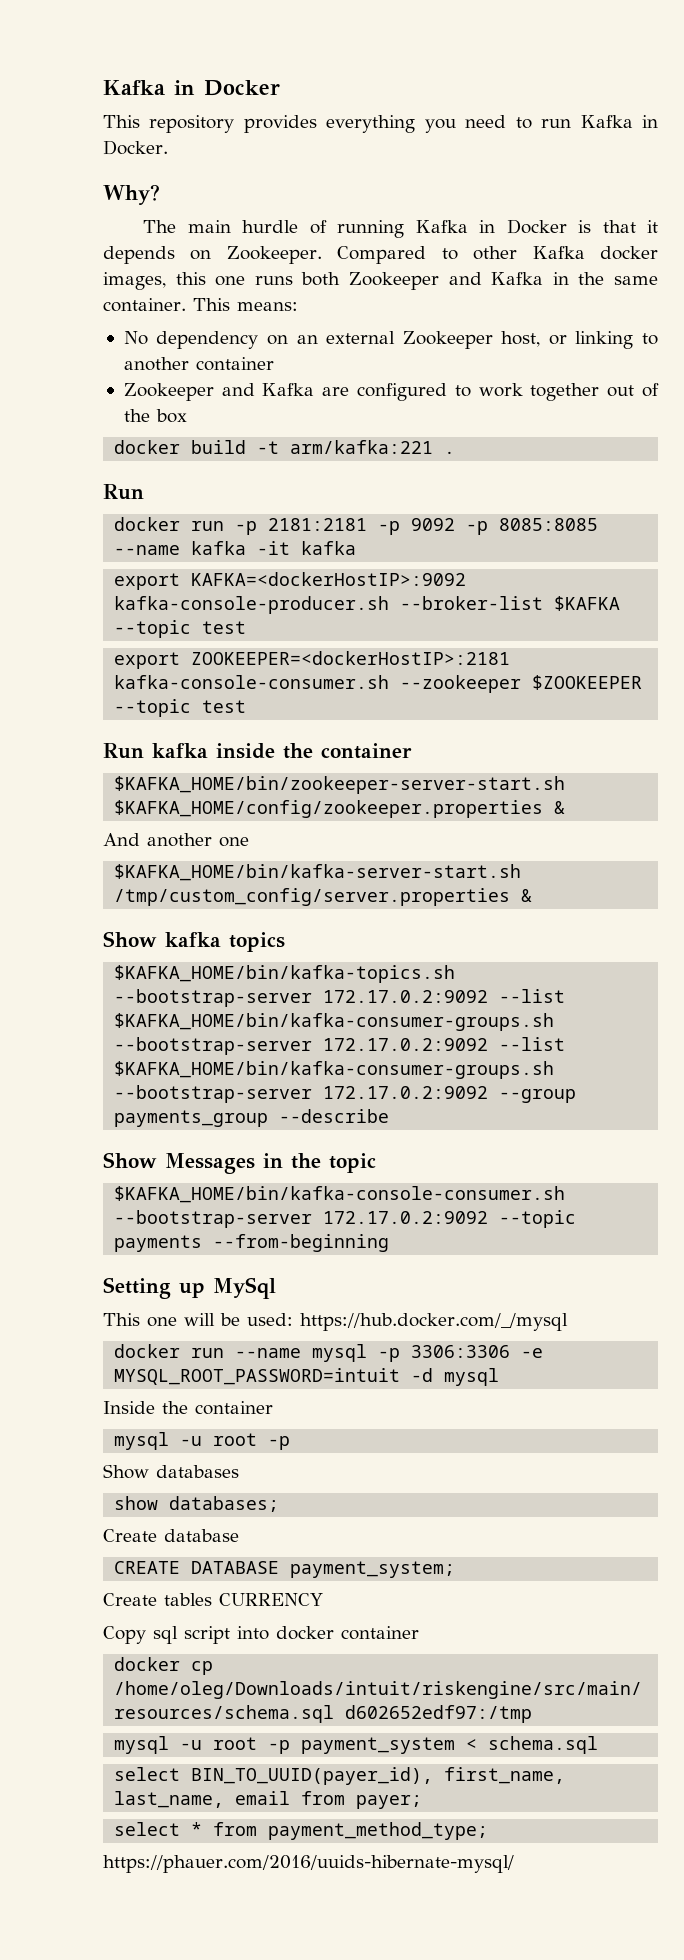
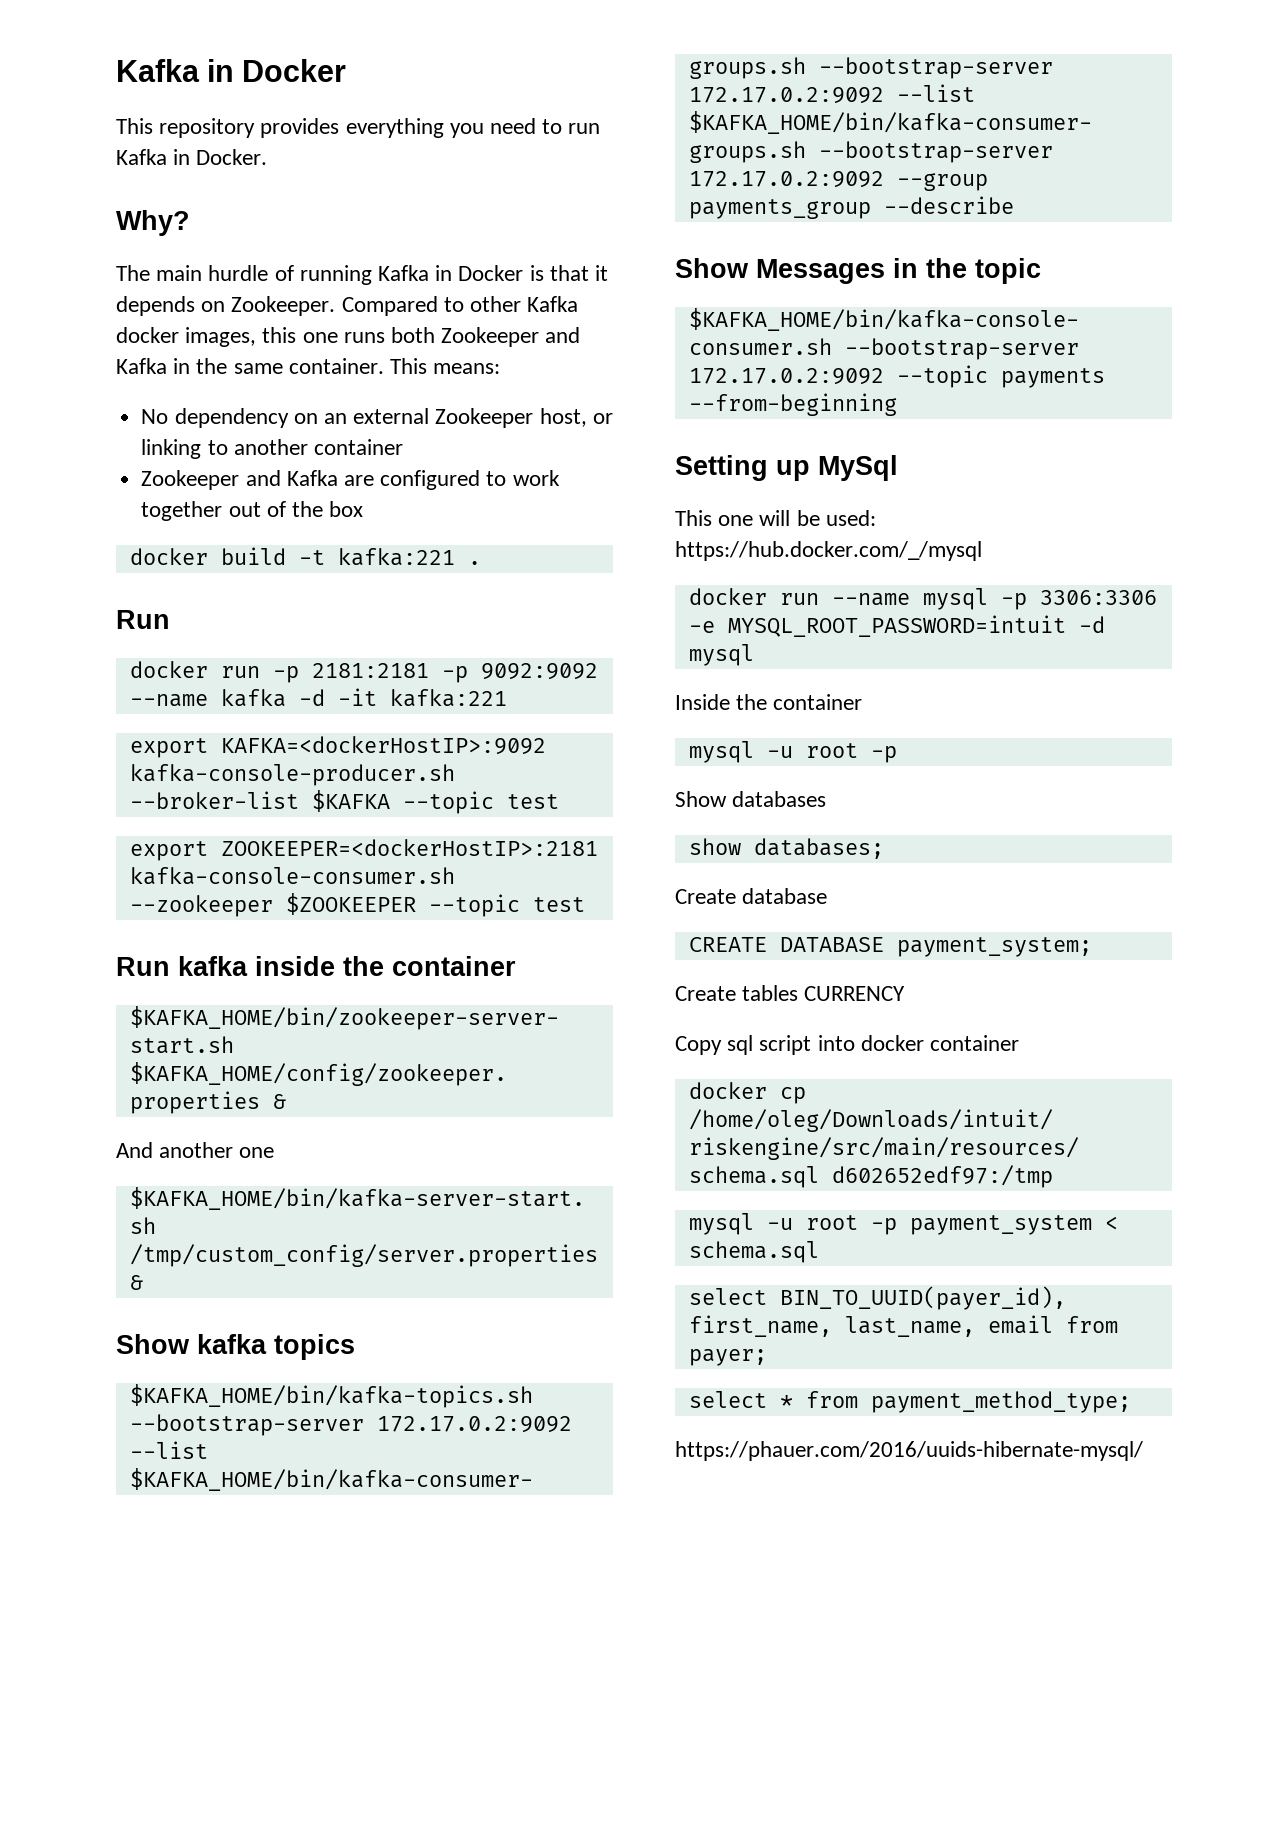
- docker build -t arm/kafka:221 .
+ docker build -t kafka:221 .
- docker run -p 2181:2181 -p 9092 -p 8085:8085 --name kafka -it kafka
+ docker run -p 2181:2181 -p 9092:9092 --name kafka -d -it kafka:221

